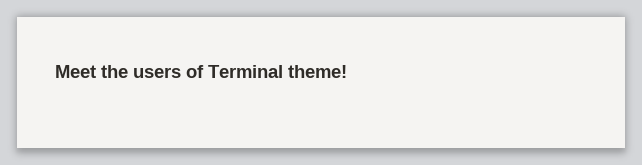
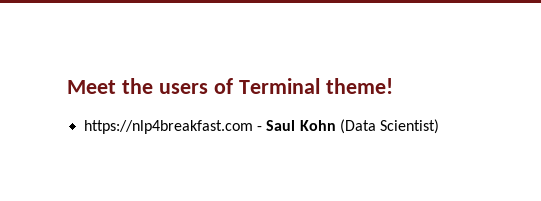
+ https://nlp4breakfast.com - Saul Kohn (Data Scientist)

